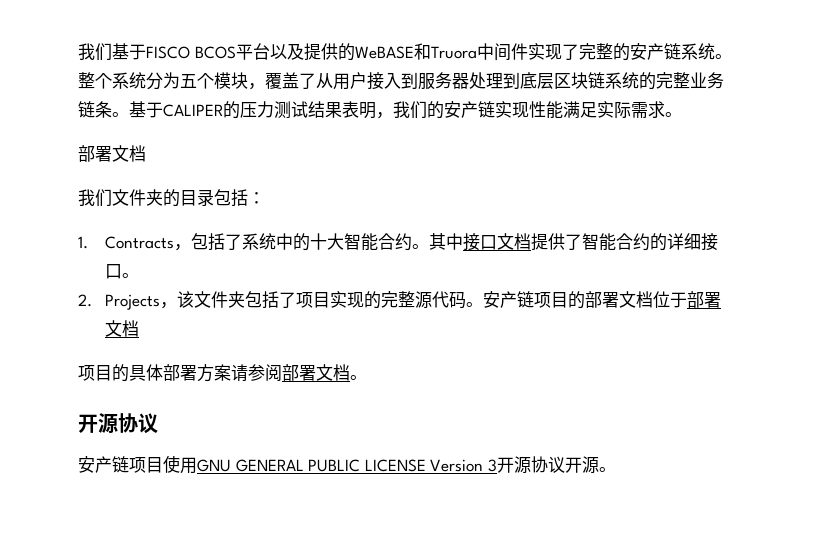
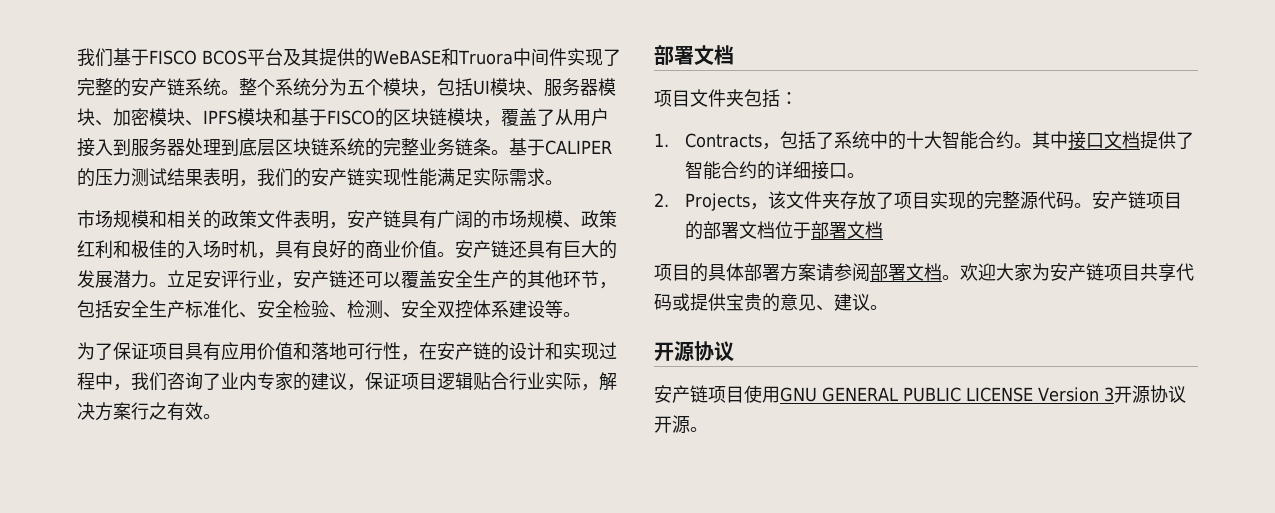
- 我们基于FISCO BCOS平台以及提供的WeBASE和Truora中间件实现了完整的安产链系统。
+ 我们基于FISCO BCOS平台及其提供的WeBASE和Truora中间件实现了完整的安产链系统。
- 整个系统分为五个模块，覆盖了从用户接入到服务器处理到底层区块链系统的完整业务链条。
+ 整个系统分为五个模块，包括UI模块、服务器模块、加密模块、IPFS模块和基于FISCO的区块链模块，覆盖了从用户接入到服务器处理到底层区块链系统的完整业务链条。
  基于CALIPER的压力测试结果表明，我们的安产链实现性能满足实际需求。
+ 市场规模和相关的政策文件表明，安产链具有广阔的市场规模、政策红利和极佳的入场时机，具有良好的商业价值。安产链还具有巨大的发展潜力。立足安评行业，安产链还可以覆盖安全生产的其他环节，包括安全生产标准化、安全检验、检测、安全双控体系建设等。
+ 为了保证项目具有应用价值和落地可行性，在安产链的设计和实现过程中，我们咨询了业内专家的建议，保证项目逻辑贴合行业实际，解决方案行之有效。
  部署文档
- 我们文件夹的目录包括：
+ 项目文件夹包括：
- 2. Projects，该文件夹包括了项目实现的完整源代码。
+ 2. Projects，该文件夹存放了项目实现的完整源代码。
+ 欢迎大家为安产链项目共享代码或提供宝贵的意见、建议。

